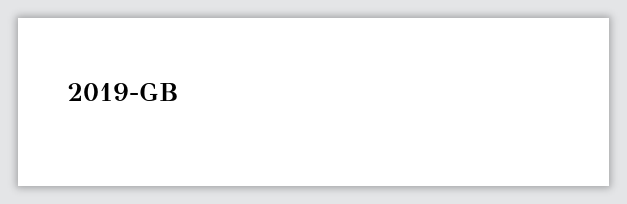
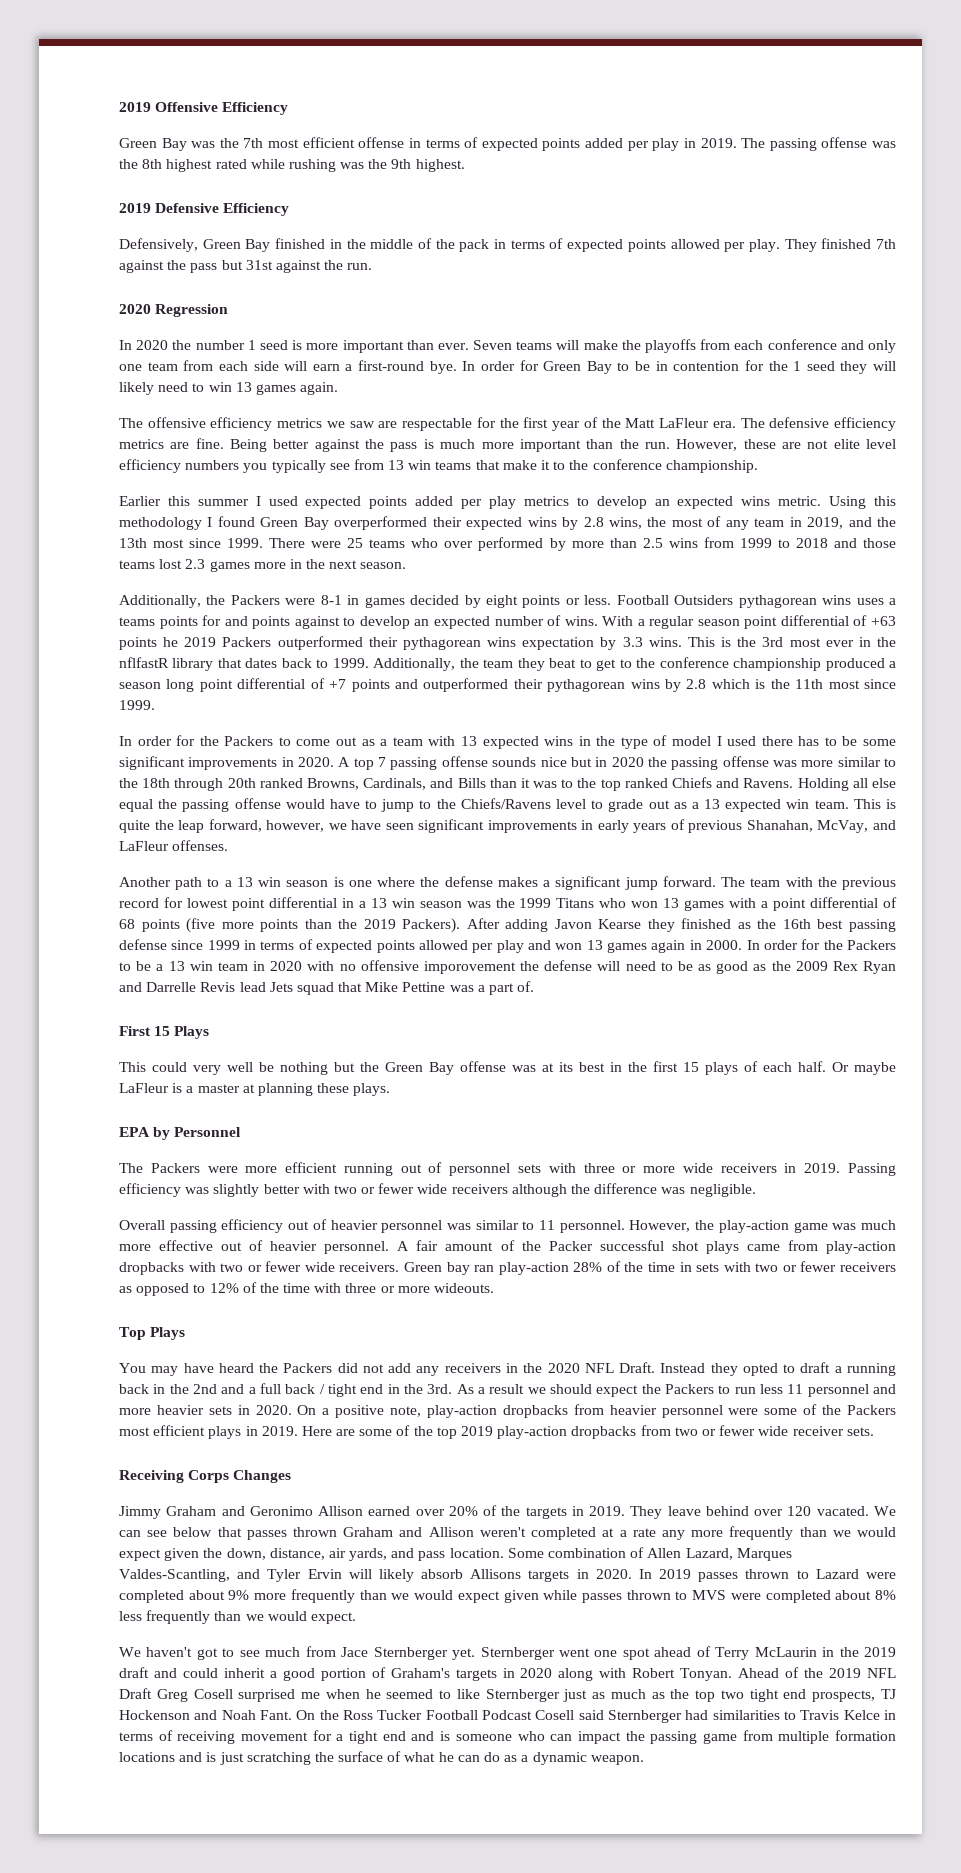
- 2019-GB
+ 2019 Offensive Efficiency
+ Green Bay was the 7th most efficient offense in terms of expected points added per play in 2019. The passing offense was the 8th highest rated while rushing was the 9th highest.
+ 2019 Defensive Efficiency
+ Defensively, Green Bay finished in the middle of the pack in terms of expected points allowed per play. They finished 7th against the pass but 31st against the run.
+ 2020 Regression
+ In 2020 the number 1 seed is more important than ever. Seven teams will make the playoffs from each conference and only one team from each side will earn a first-round bye. In order for Green Bay to be in contention for the 1 seed they will likely need to win 13 games again.
+ The offensive efficiency metrics we saw are respectable for the first year of the Matt LaFleur era. The defensive efficiency metrics are fine. Being better against the pass is much more important than the run. However, these are not elite level efficiency numbers you typically see from 13 win teams that make it to the conference championship.
+ Earlier this summer I used expected points added per play metrics to develop an expected wins metric. Using this methodology I found Green Bay overperformed their expected wins by 2.8 wins, the most of any team in 2019, and the 13th most since 1999. There were 25 teams who over performed by more than 2.5 wins from 1999 to 2018 and those teams lost 2.3 games more in the next season.
+ Additionally, the Packers were 8-1 in games decided by eight points or less. Football Outsiders pythagorean wins uses a teams points for and points against to develop an expected number of wins. With a regular season point differential of +63 points he 2019 Packers outperformed their pythagorean wins expectation by 3.3 wins. This is the 3rd most ever in the nflfastR library that dates back to 1999. Additionally, the team they beat to get to the conference championship produced a season long point differential of +7 points and outperformed their pythagorean wins by 2.8 which is the 11th most since 1999.
+ In order for the Packers to come out as a team with 13 expected wins in the type of model I used there has to be some significant improvements in 2020. A top 7 passing offense sounds nice but in 2020 the passing offense was more similar to the 18th through 20th ranked Browns, Cardinals, and Bills than it was to the top ranked Chiefs and Ravens. Holding all else equal the passing offense would have to jump to the Chiefs/Ravens level to grade out as a 13 expected win team. This is quite the leap forward, however, we have seen significant improvements in early years of previous Shanahan, McVay, and LaFleur offenses.
+ Another path to a 13 win season is one where the defense makes a significant jump forward. The team with the previous record for lowest point differential in a 13 win season was the 1999 Titans who won 13 games with a point differential of 68 points (five more points than the 2019 Packers). After adding Javon Kearse they finished as the 16th best passing defense since 1999 in terms of expected points allowed per play and won 13 games again in 2000. In order for the Packers to be a 13 win team in 2020 with no offensive imporovement the defense will need to be as good as the 2009 Rex Ryan and Darrelle Revis lead Jets squad that Mike Pettine was a part of.
+ First 15 Plays
+ This could very well be nothing but the Green Bay offense was at its best in the first 15 plays of each half. Or maybe LaFleur is a master at planning these plays.
+ EPA by Personnel
+ The Packers were more efficient running out of personnel sets with three or more wide receivers in 2019. Passing efficiency was slightly better with two or fewer wide receivers although the difference was negligible.
+ Overall passing efficiency out of heavier personnel was similar to 11 personnel. However, the play-action game was much more effective out of heavier personnel. A fair amount of the Packer successful shot plays came from play-action dropbacks with two or fewer wide receivers. Green bay ran play-action 28% of the time in sets with two or fewer receivers as opposed to 12% of the time with three or more wideouts.
+ Top Plays
+ You may have heard the Packers did not add any receivers in the 2020 NFL Draft. Instead they opted to draft a running back in the 2nd and a full back / tight end in the 3rd. As a result we should expect the Packers to run less 11 personnel and more heavier sets in 2020. On a positive note, play-action dropbacks from heavier personnel were some of the Packers most efficient plays in 2019. Here are some of the top 2019 play-action dropbacks from two or fewer wide receiver sets.
+ Receiving Corps Changes
+ Jimmy Graham and Geronimo Allison earned over 20% of the targets in 2019. They leave behind over 120 vacated. We can see below that passes thrown Graham and Allison weren't completed at a rate any more frequently than we would expect given the down, distance, air yards, and pass location. Some combination of Allen Lazard, Marques Valdes-Scantling, and Tyler Ervin will likely absorb Allisons targets in 2020. In 2019 passes thrown to Lazard were completed about 9% more frequently than we would expect given while passes thrown to MVS were completed about 8% less frequently than we would expect.
+ We haven't got to see much from Jace Sternberger yet. Sternberger went one spot ahead of Terry McLaurin in the 2019 draft and could inherit a good portion of Graham's targets in 2020 along with Robert Tonyan. Ahead of the 2019 NFL Draft Greg Cosell surprised me when he seemed to like Sternberger just as much as the top two tight end prospects, TJ Hockenson and Noah Fant. On the Ross Tucker Football Podcast Cosell said Sternberger had similarities to Travis Kelce in terms of receiving movement for a tight end and is someone who can impact the passing game from multiple formation locations and is just scratching the surface of what he can do as a dynamic weapon.

